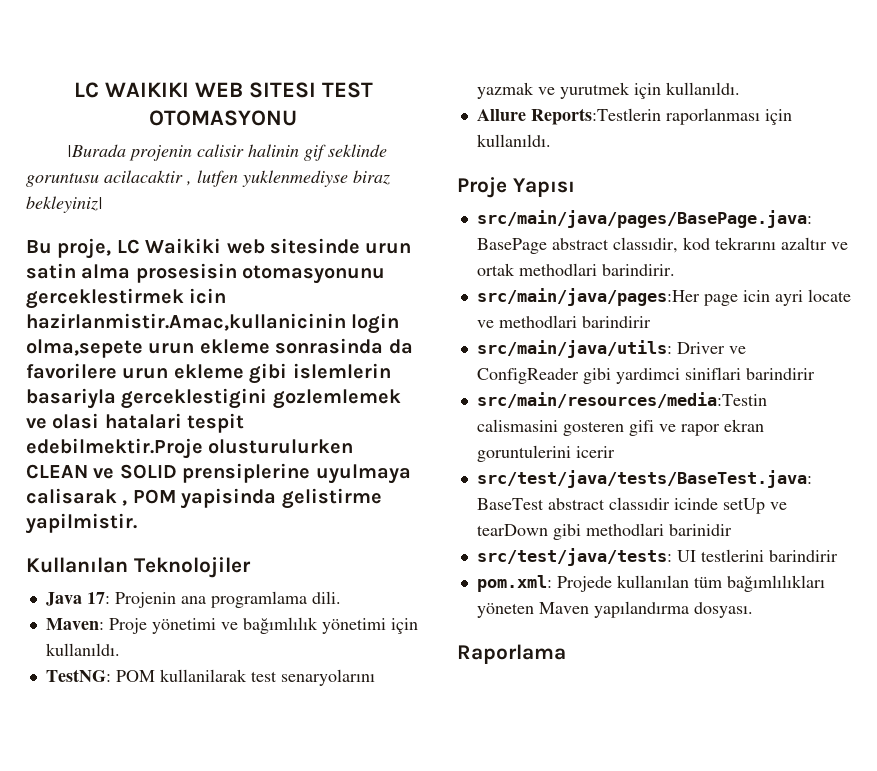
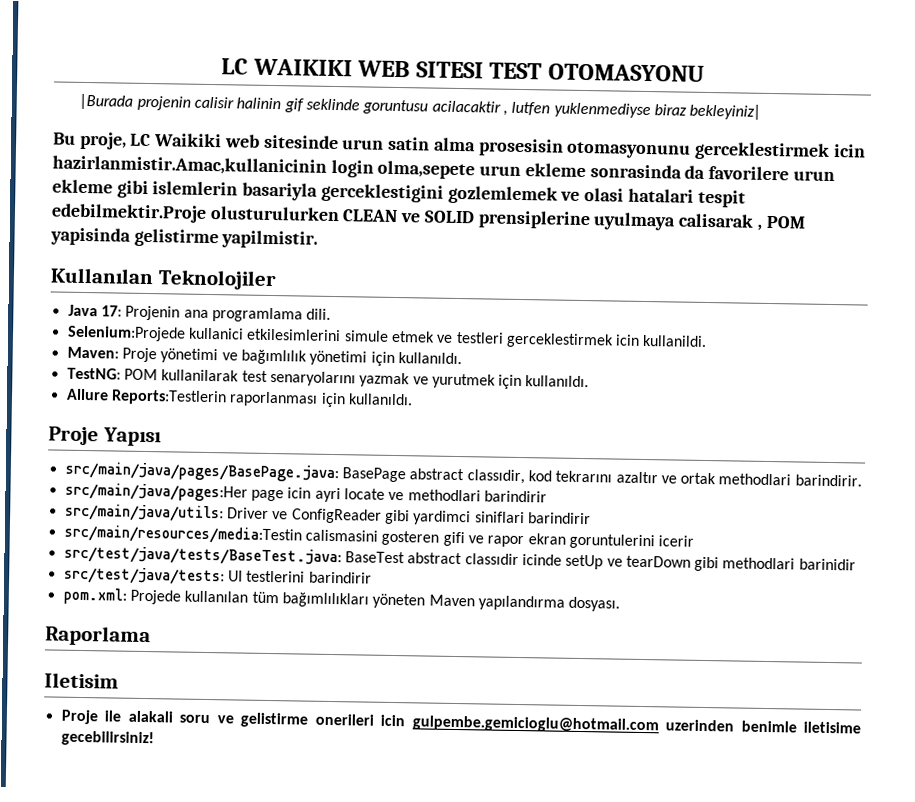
+ Selenium:Projede kullanici etkilesimlerini simule etmek ve testleri gerceklestirmek icin kullanildi.
+ Iletisim
+ Proje ile alakali soru ve gelistirme onerileri icin gulpembe.gemicioglu@hotmail.com uzerinden benimle iletisime gecebilirsiniz!

